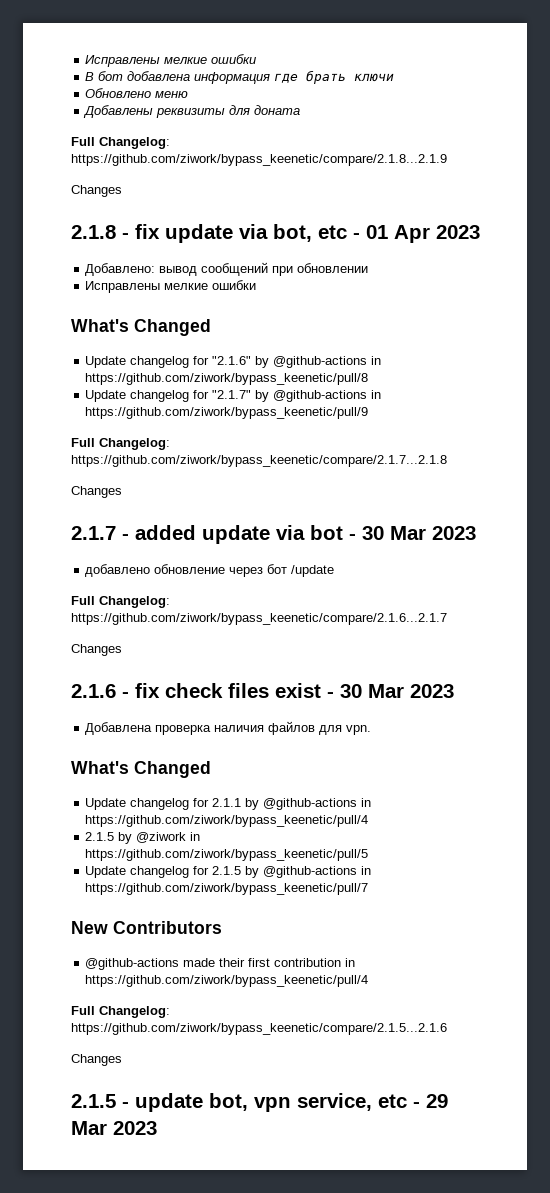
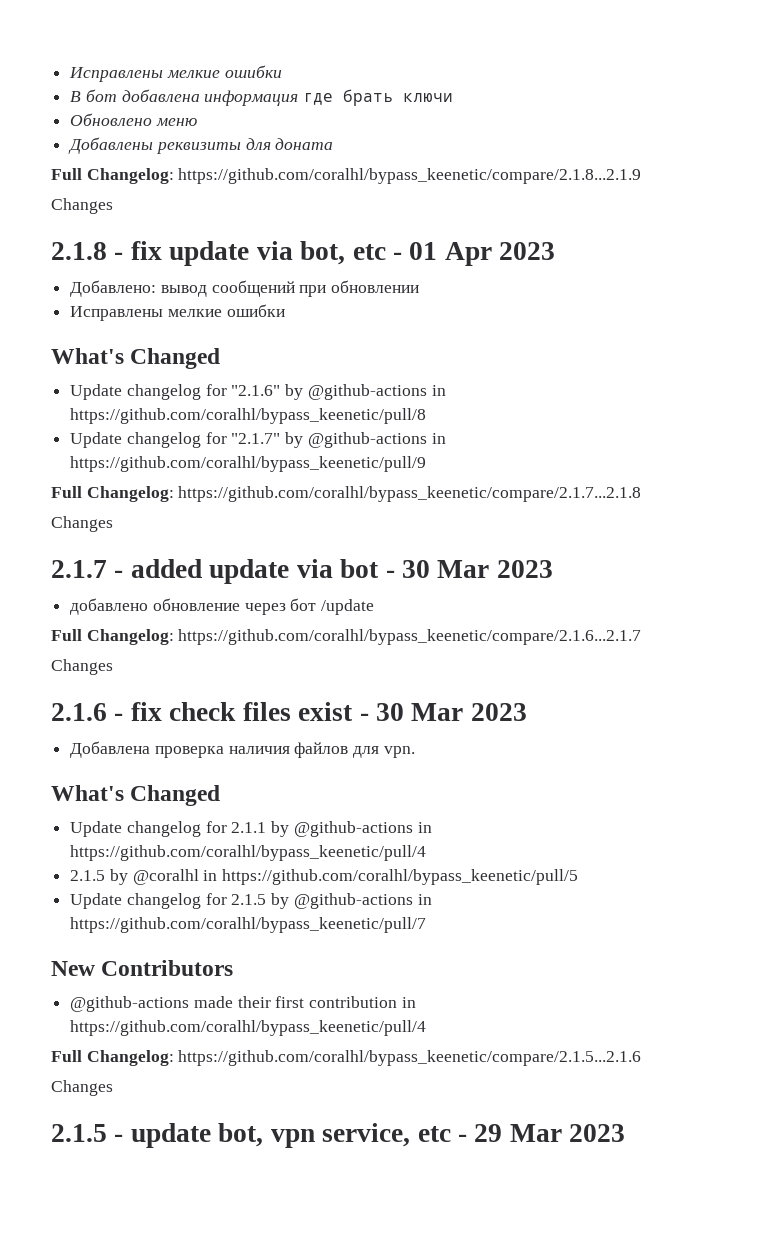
- Full Changelog: https://github.com/ziwork/bypass_keenetic/compare/2.1.8...2.1.9
+ Full Changelog: https://github.com/coralhl/bypass_keenetic/compare/2.1.8...2.1.9
- Update changelog for "2.1.6" by @github-actions in https://github.com/ziwork/bypass_keenetic/pull/8
+ Update changelog for "2.1.6" by @github-actions in https://github.com/coralhl/bypass_keenetic/pull/8
- Update changelog for "2.1.7" by @github-actions in https://github.com/ziwork/bypass_keenetic/pull/9
- Full Changelog: https://github.com/ziwork/bypass_keenetic/compare/2.1.7...2.1.8
+ Update changelog for "2.1.7" by @github-actions in https://github.com/coralhl/bypass_keenetic/pull/9
+ Full Changelog: https://github.com/coralhl/bypass_keenetic/compare/2.1.7...2.1.8
- Full Changelog: https://github.com/ziwork/bypass_keenetic/compare/2.1.6...2.1.7
+ Full Changelog: https://github.com/coralhl/bypass_keenetic/compare/2.1.6...2.1.7
- Update changelog for 2.1.1 by @github-actions in https://github.com/ziwork/bypass_keenetic/pull/4
- 2.1.5 by @ziwork in https://github.com/ziwork/bypass_keenetic/pull/5
+ Update changelog for 2.1.1 by @github-actions in https://github.com/coralhl/bypass_keenetic/pull/4
+ 2.1.5 by @coralhl in https://github.com/coralhl/bypass_keenetic/pull/5
- Update changelog for 2.1.5 by @github-actions in https://github.com/ziwork/bypass_keenetic/pull/7
+ Update changelog for 2.1.5 by @github-actions in https://github.com/coralhl/bypass_keenetic/pull/7
- @github-actions made their first contribution in https://github.com/ziwork/bypass_keenetic/pull/4
- Full Changelog: https://github.com/ziwork/bypass_keenetic/compare/2.1.5...2.1.6
+ @github-actions made their first contribution in https://github.com/coralhl/bypass_keenetic/pull/4
+ Full Changelog: https://github.com/coralhl/bypass_keenetic/compare/2.1.5...2.1.6

